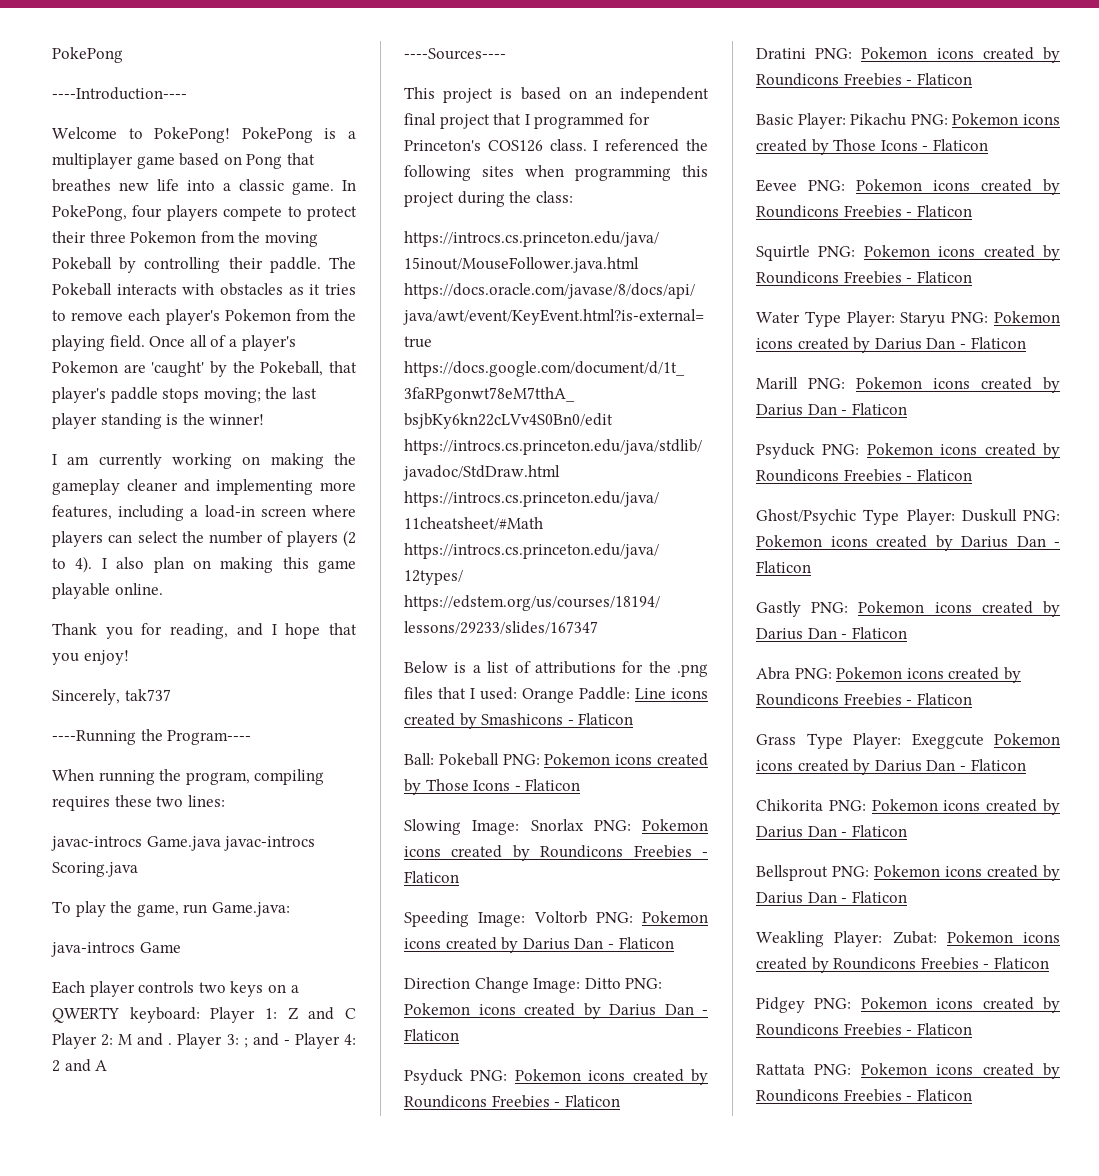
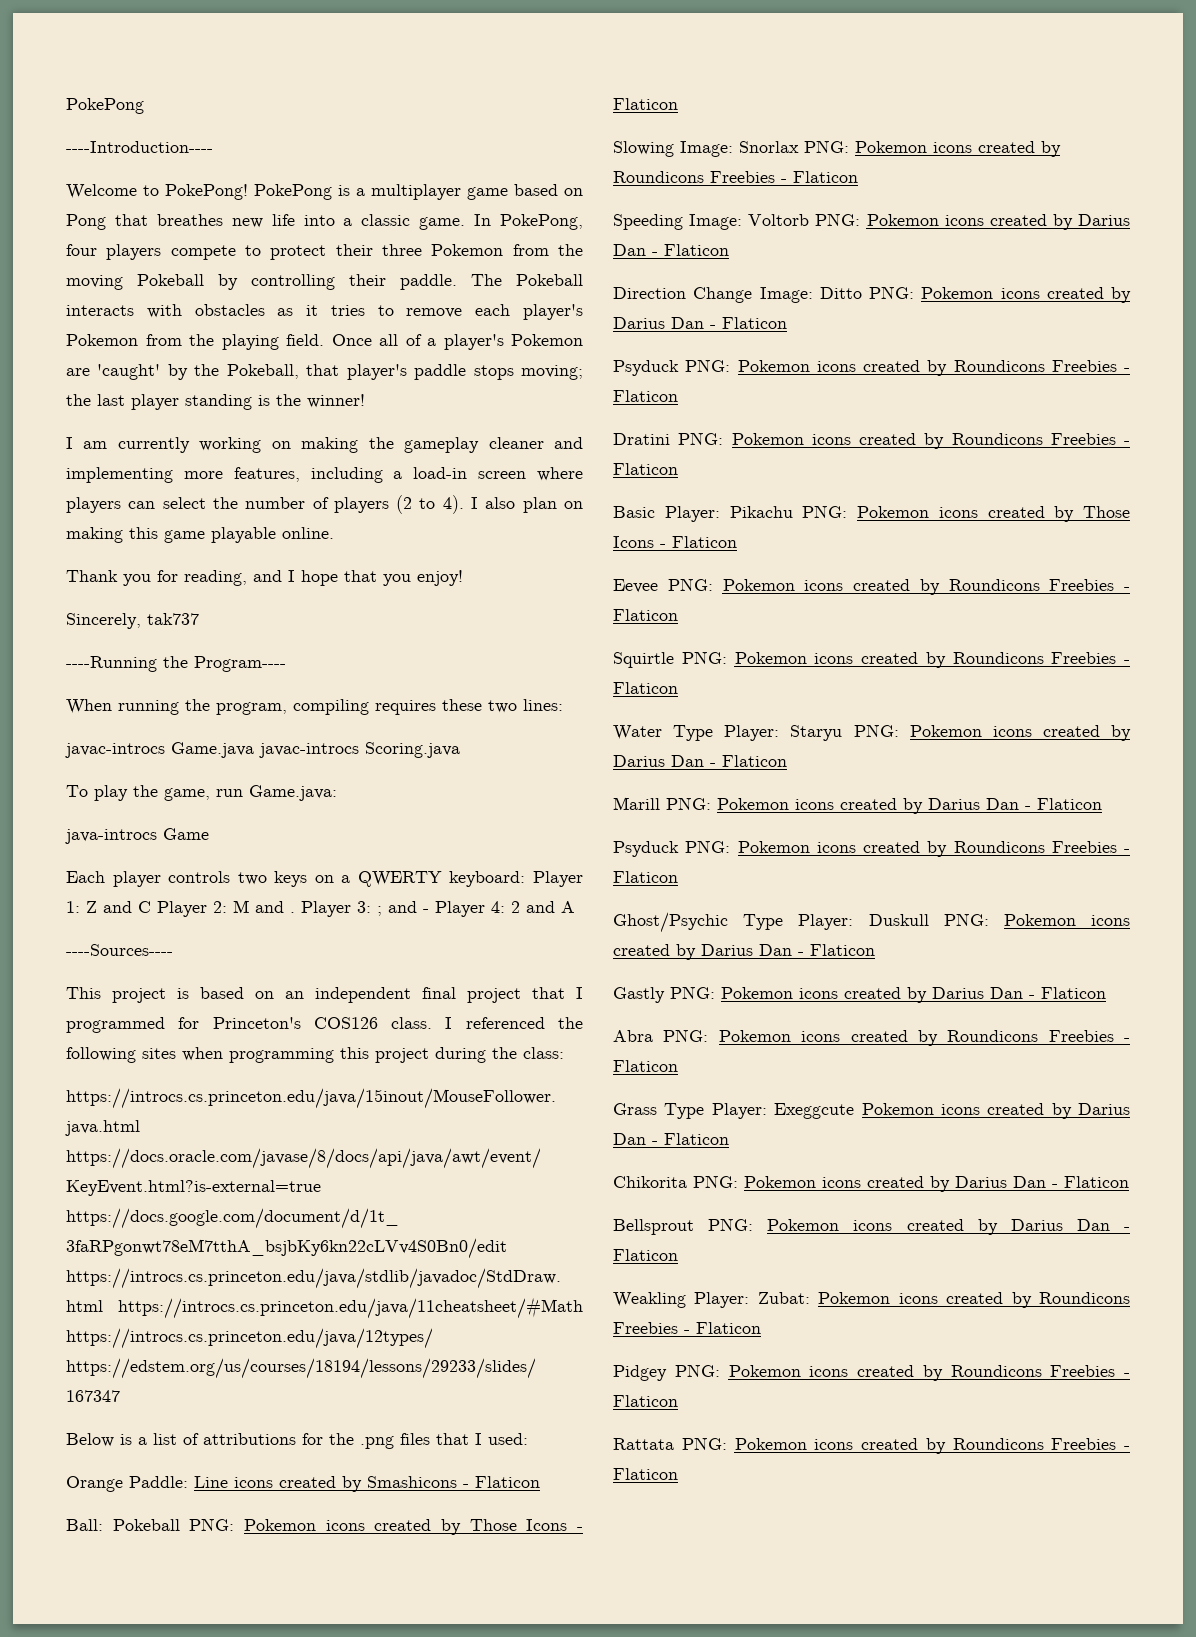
- Below is a list of attributions for the .png files that I used: Orange Paddle: Line icons created by Smashicons - Flaticon
+ Below is a list of attributions for the .png files that I used:
+ Orange Paddle: Line icons created by Smashicons - Flaticon

